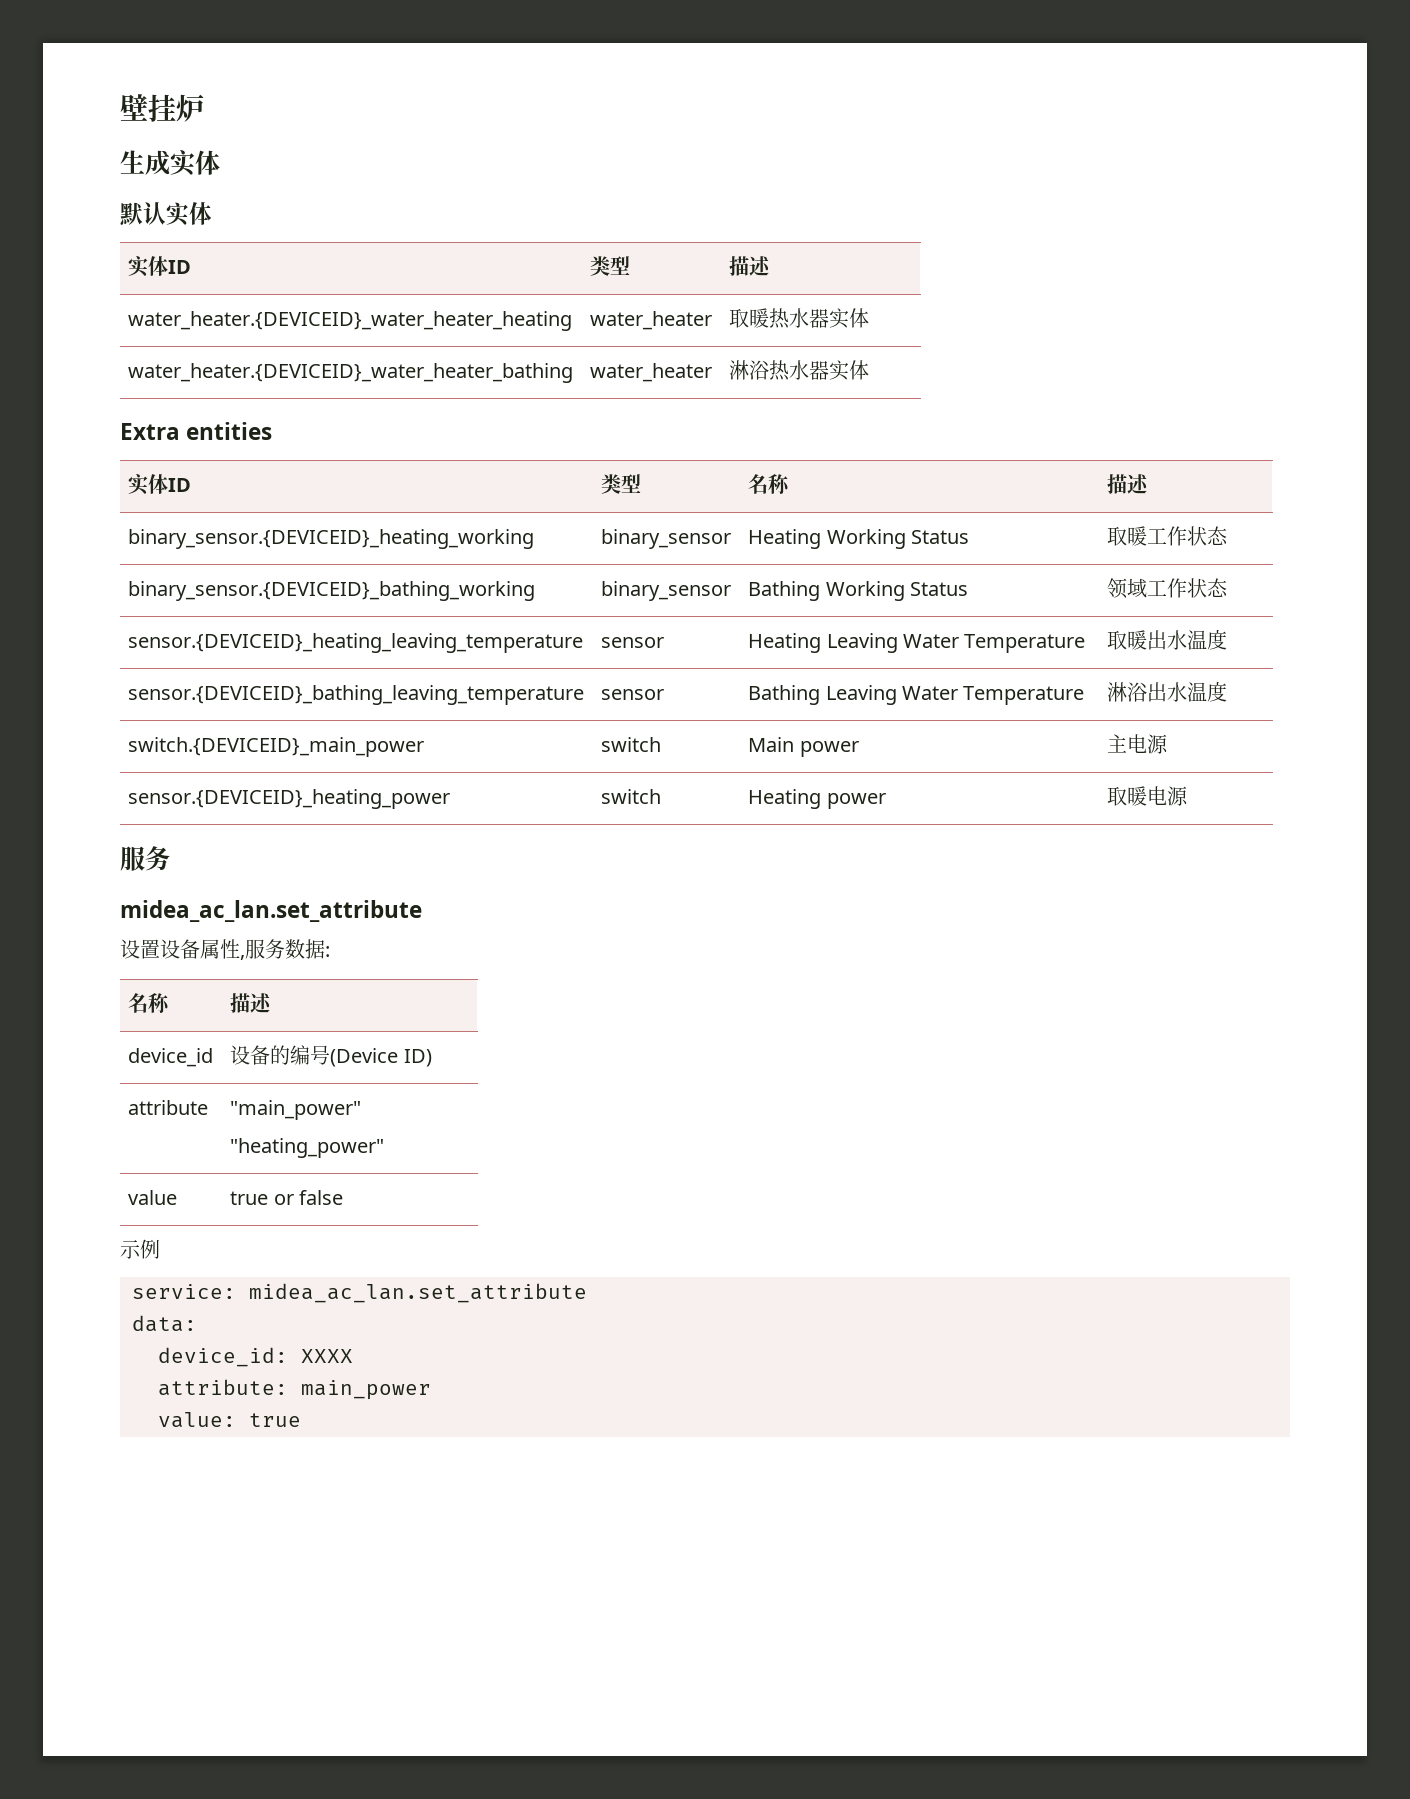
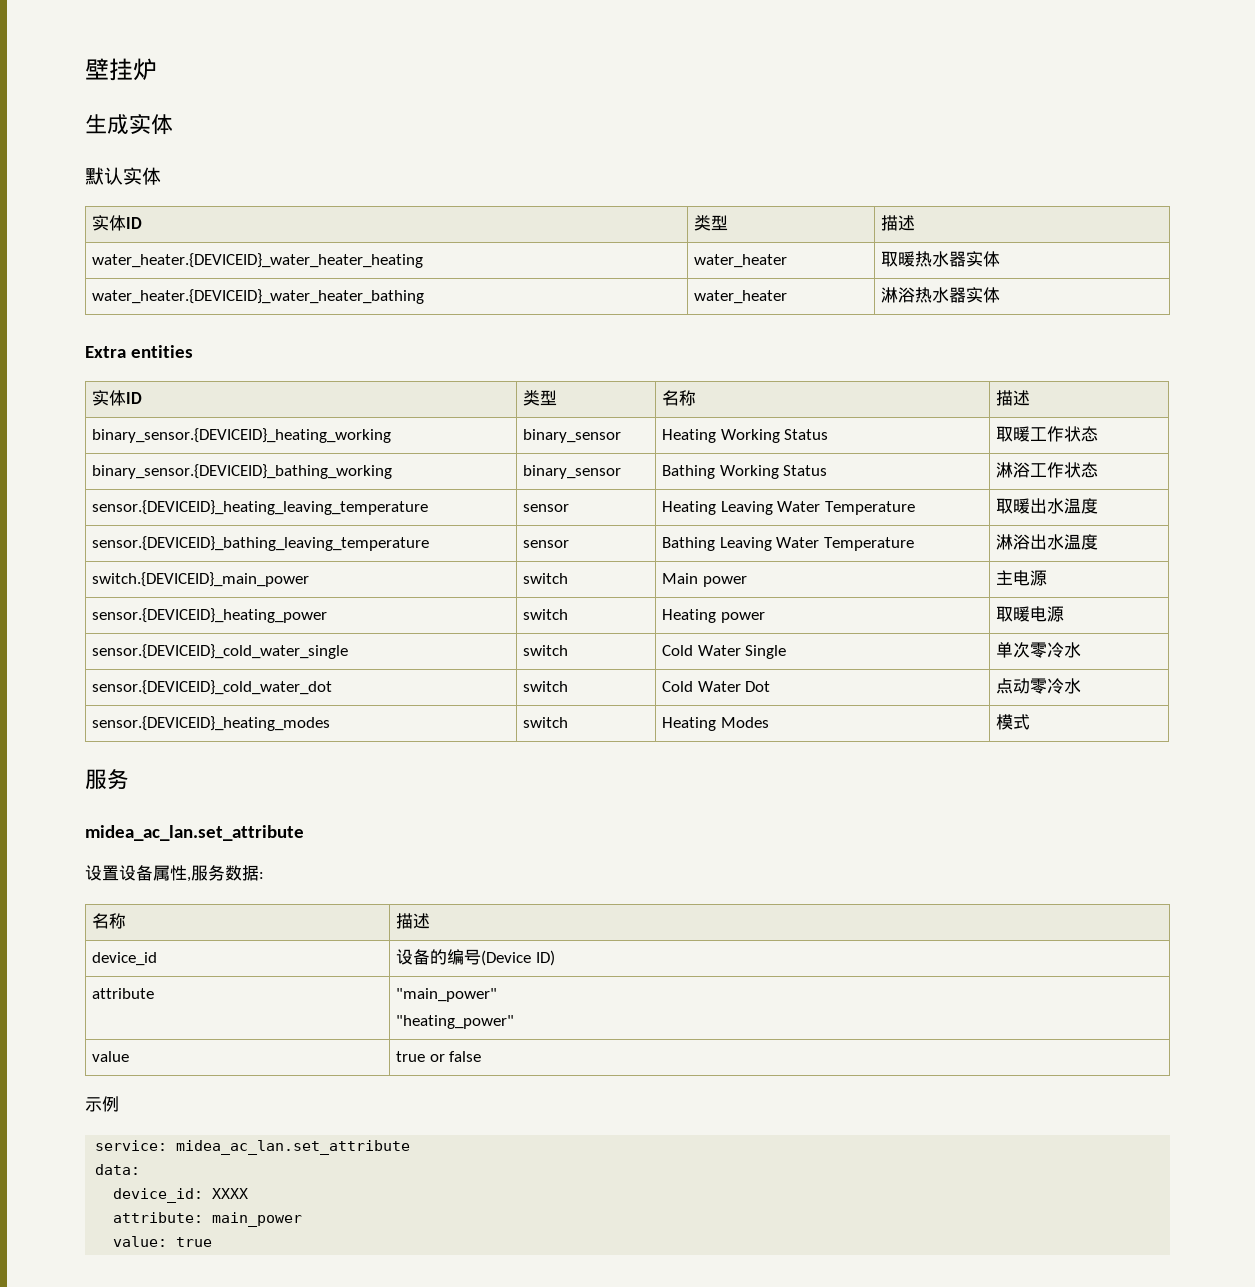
- binary_sensor.{DEVICEID}_bathing_working | binary_sensor | Bathing Working Status | 领域工作状态
+ binary_sensor.{DEVICEID}_bathing_working | binary_sensor | Bathing Working Status | 淋浴工作状态
+ sensor.{DEVICEID}_cold_water_single | switch | Cold Water Single | 单次零冷水
+ sensor.{DEVICEID}_cold_water_dot | switch | Cold Water Dot | 点动零冷水
+ sensor.{DEVICEID}_heating_modes | switch | Heating Modes | 模式

